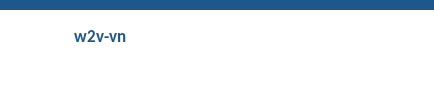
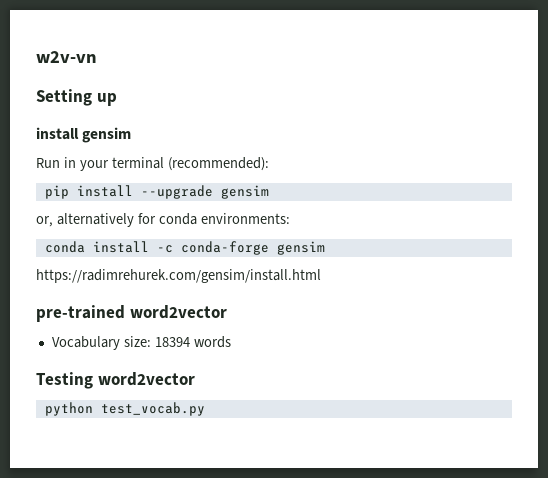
+ Setting up
+ install gensim
+ Run in your terminal (recommended):
+ pip install --upgrade gensim
+ or, alternatively for conda environments:
+ conda install -c conda-forge gensim
+ https://radimrehurek.com/gensim/install.html
+ pre-trained word2vector
+ Vocabulary size: 18394 words
+ Testing word2vector
+ python test_vocab.py

